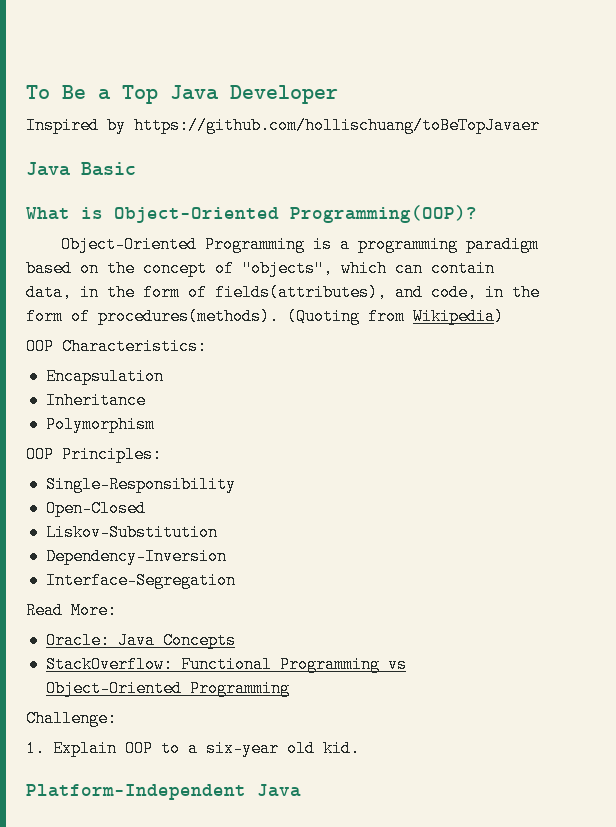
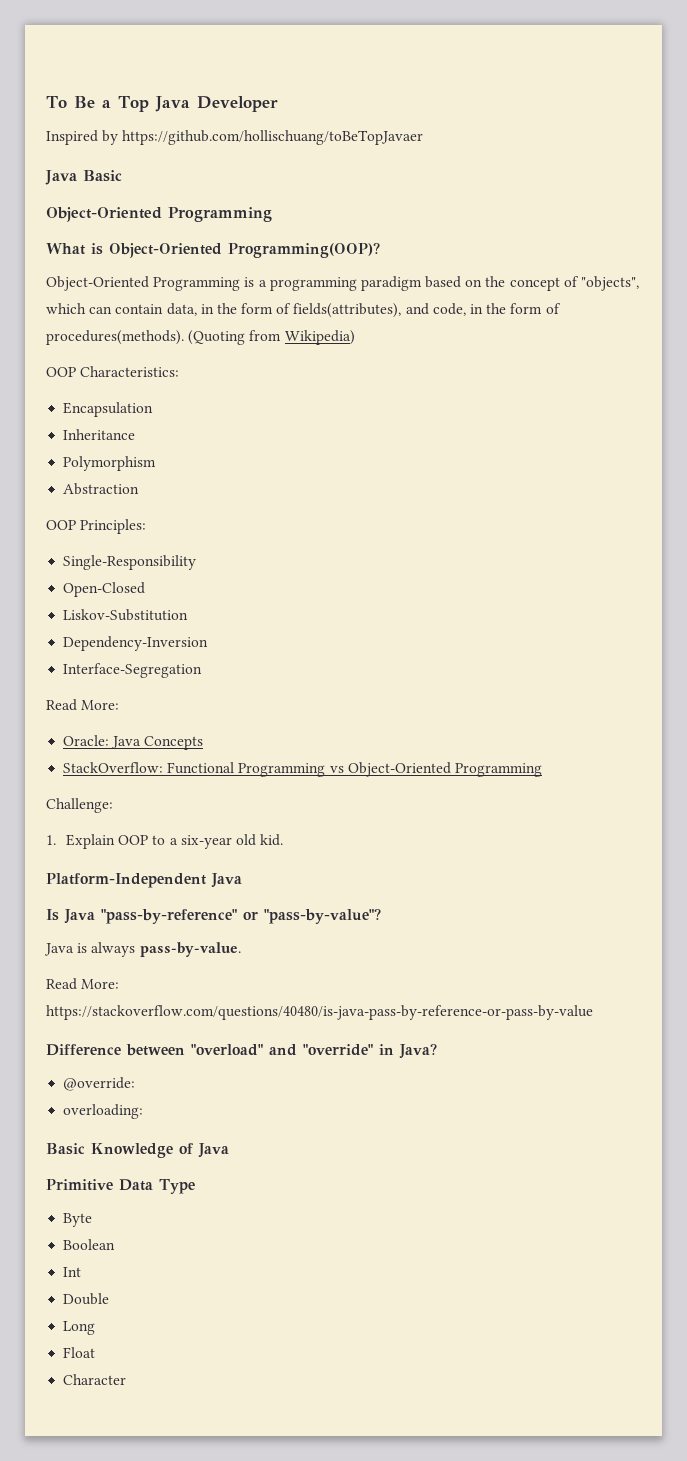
  Java Basic
+ Object-Oriented Programming
+ Abstraction
+ Is Java "pass-by-reference" or "pass-by-value"?
+ Java is always pass-by-value.
+ Read More: https://stackoverflow.com/questions/40480/is-java-pass-by-reference-or-pass-by-value
+ Difference between "overload" and "override" in Java?
+ @override:
+ overloading:
+ Basic Knowledge of Java
+ Primitive Data Type
+ Byte
+ Boolean
+ Int
+ Double
+ Long
+ Float
+ Character

